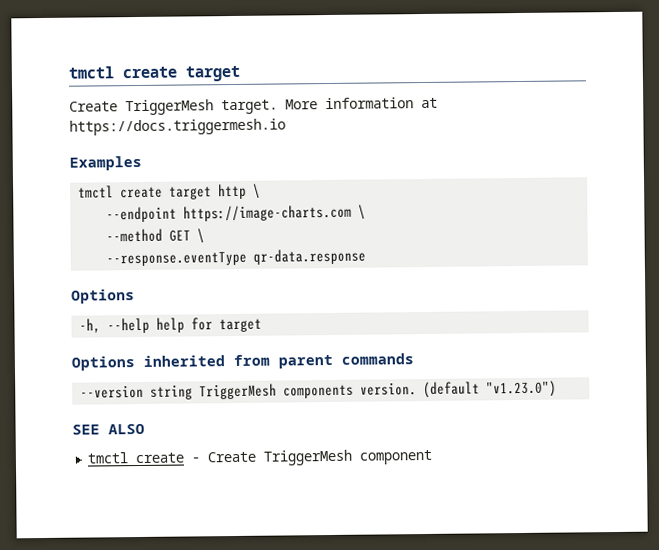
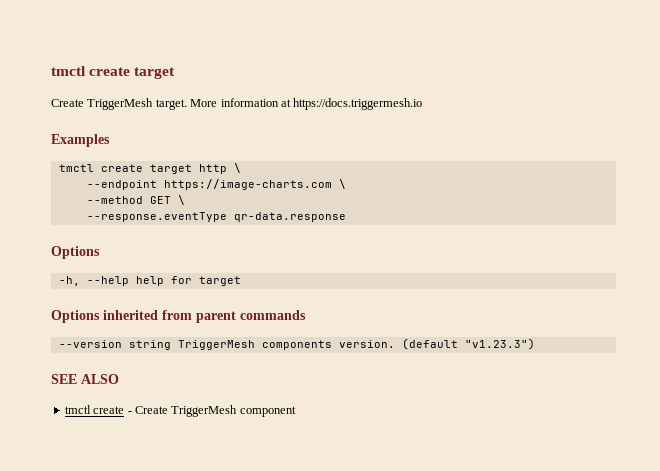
- (default "v1.23.0")
+ (default "v1.23.3")

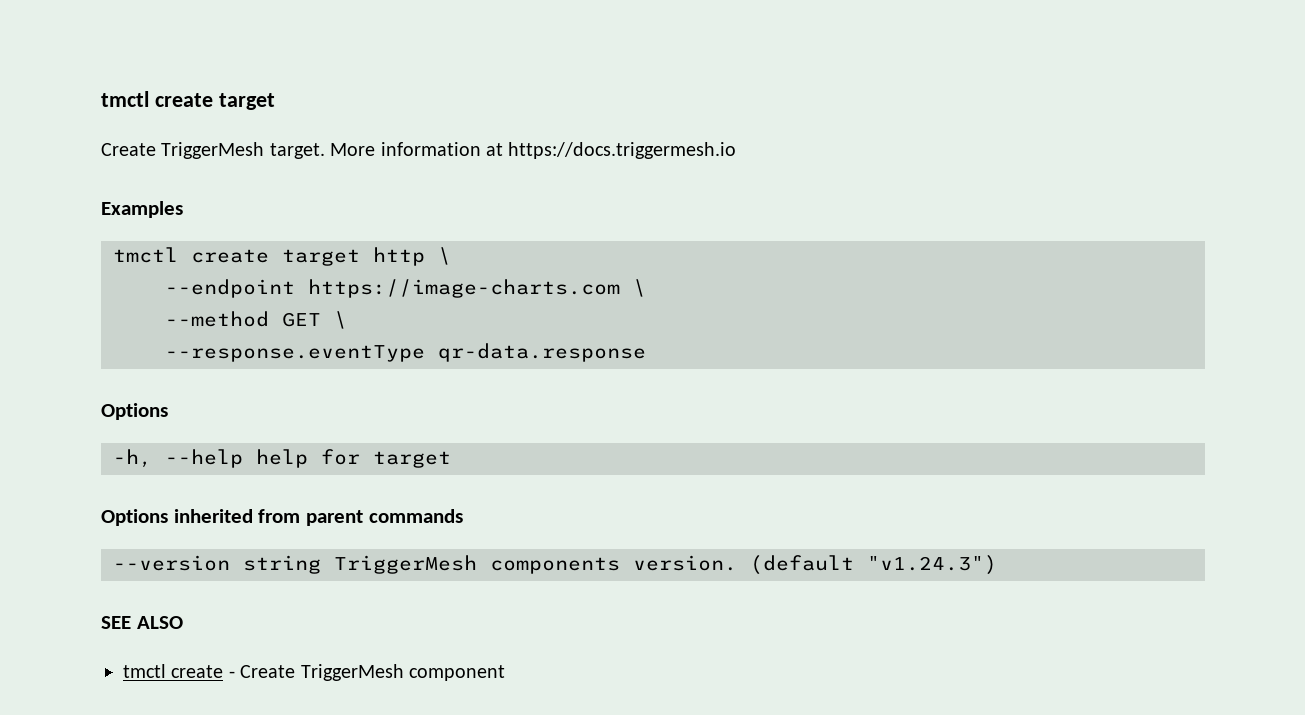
- (default "v1.23.3")
+ (default "v1.24.3")

